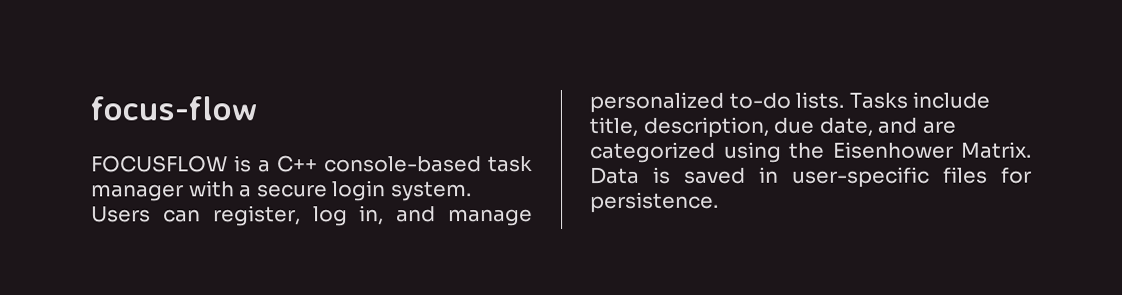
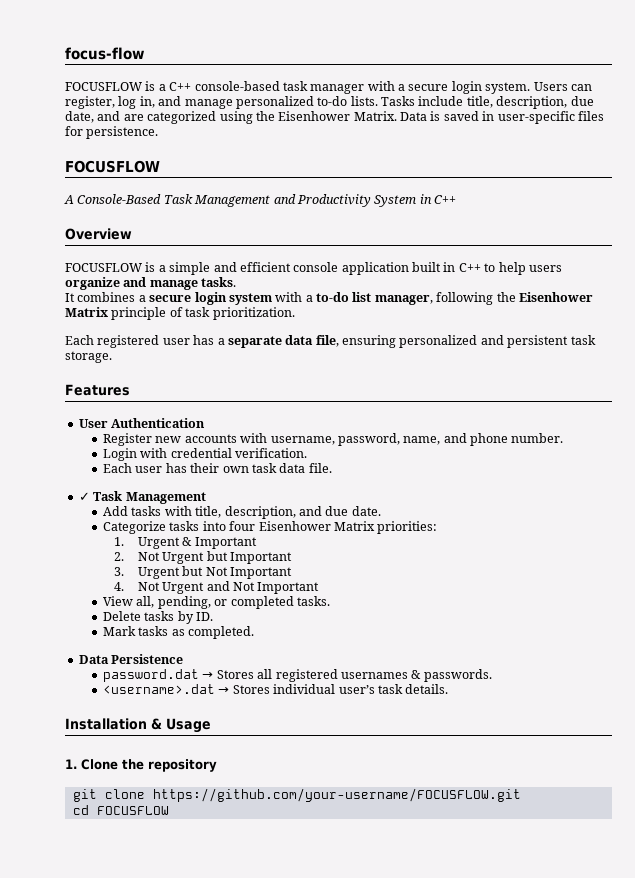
  Data is saved in user-specific files for persistence.
+ FOCUSFLOW
+ A Console-Based Task Management and Productivity System in C++
+ Overview
+ FOCUSFLOW is a simple and efficient console application built in C++ to help users organize and manage tasks.
+ It combines a secure login system with a to-do list manager, following the Eisenhower Matrix principle of task prioritization.
+ Each registered user has a separate data file, ensuring personalized and persistent task storage.
+ Features
+ User Authentication
+ Register new accounts with username, password, name, and phone number.
+ Login with credential verification.
+ Each user has their own task data file.
+ ✓ Task Management
+ Add tasks with title, description, and due date.
+ Categorize tasks into four Eisenhower Matrix priorities:
+ 1. Urgent & Important
+ 2. Not Urgent but Important
+ 3. Urgent but Not Important
+ 4. Not Urgent and Not Important
+ View all, pending, or completed tasks.
+ Delete tasks by ID.
+ Mark tasks as completed.
+ Data Persistence
+ password.dat → Stores all registered usernames & passwords.
+ <username>.dat → Stores individual user’s task details.
+ Installation & Usage
+ 1. Clone the repository
+ git clone https://github.com/your-username/FOCUSFLOW.git
+ cd FOCUSFLOW

